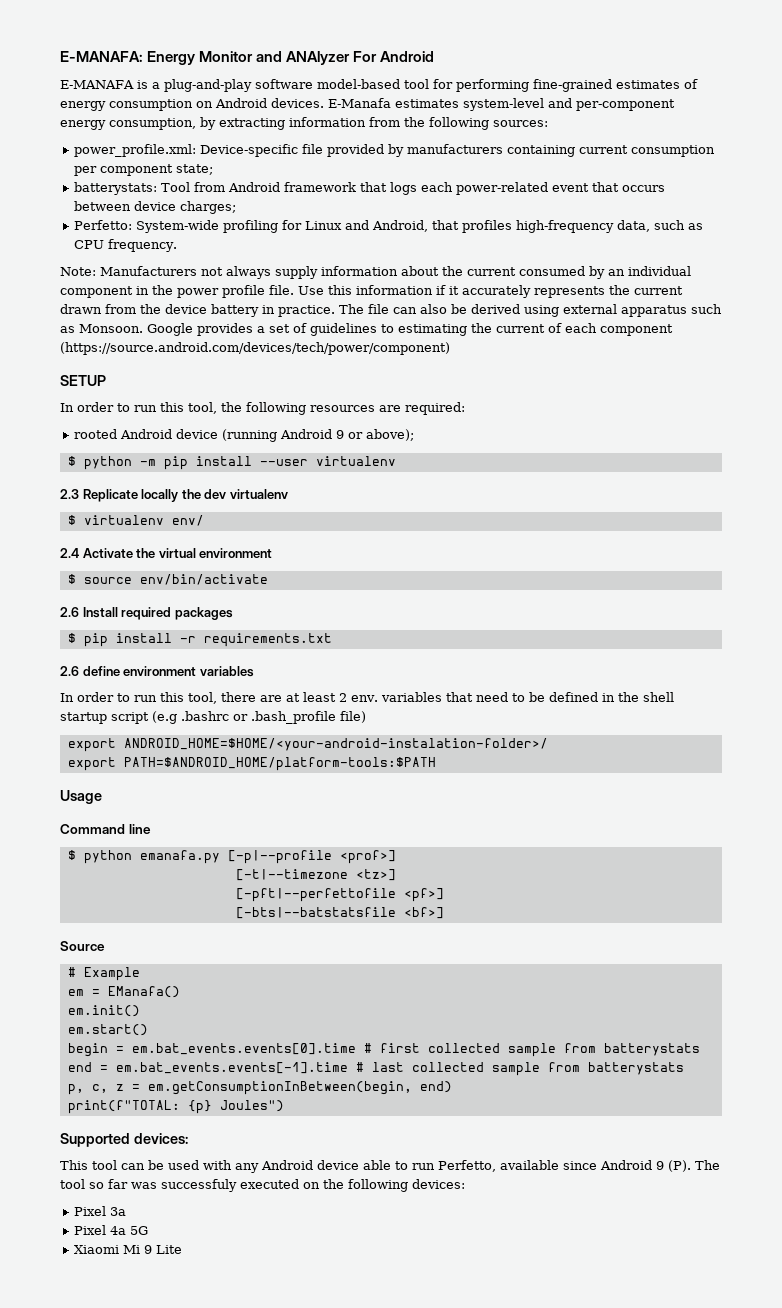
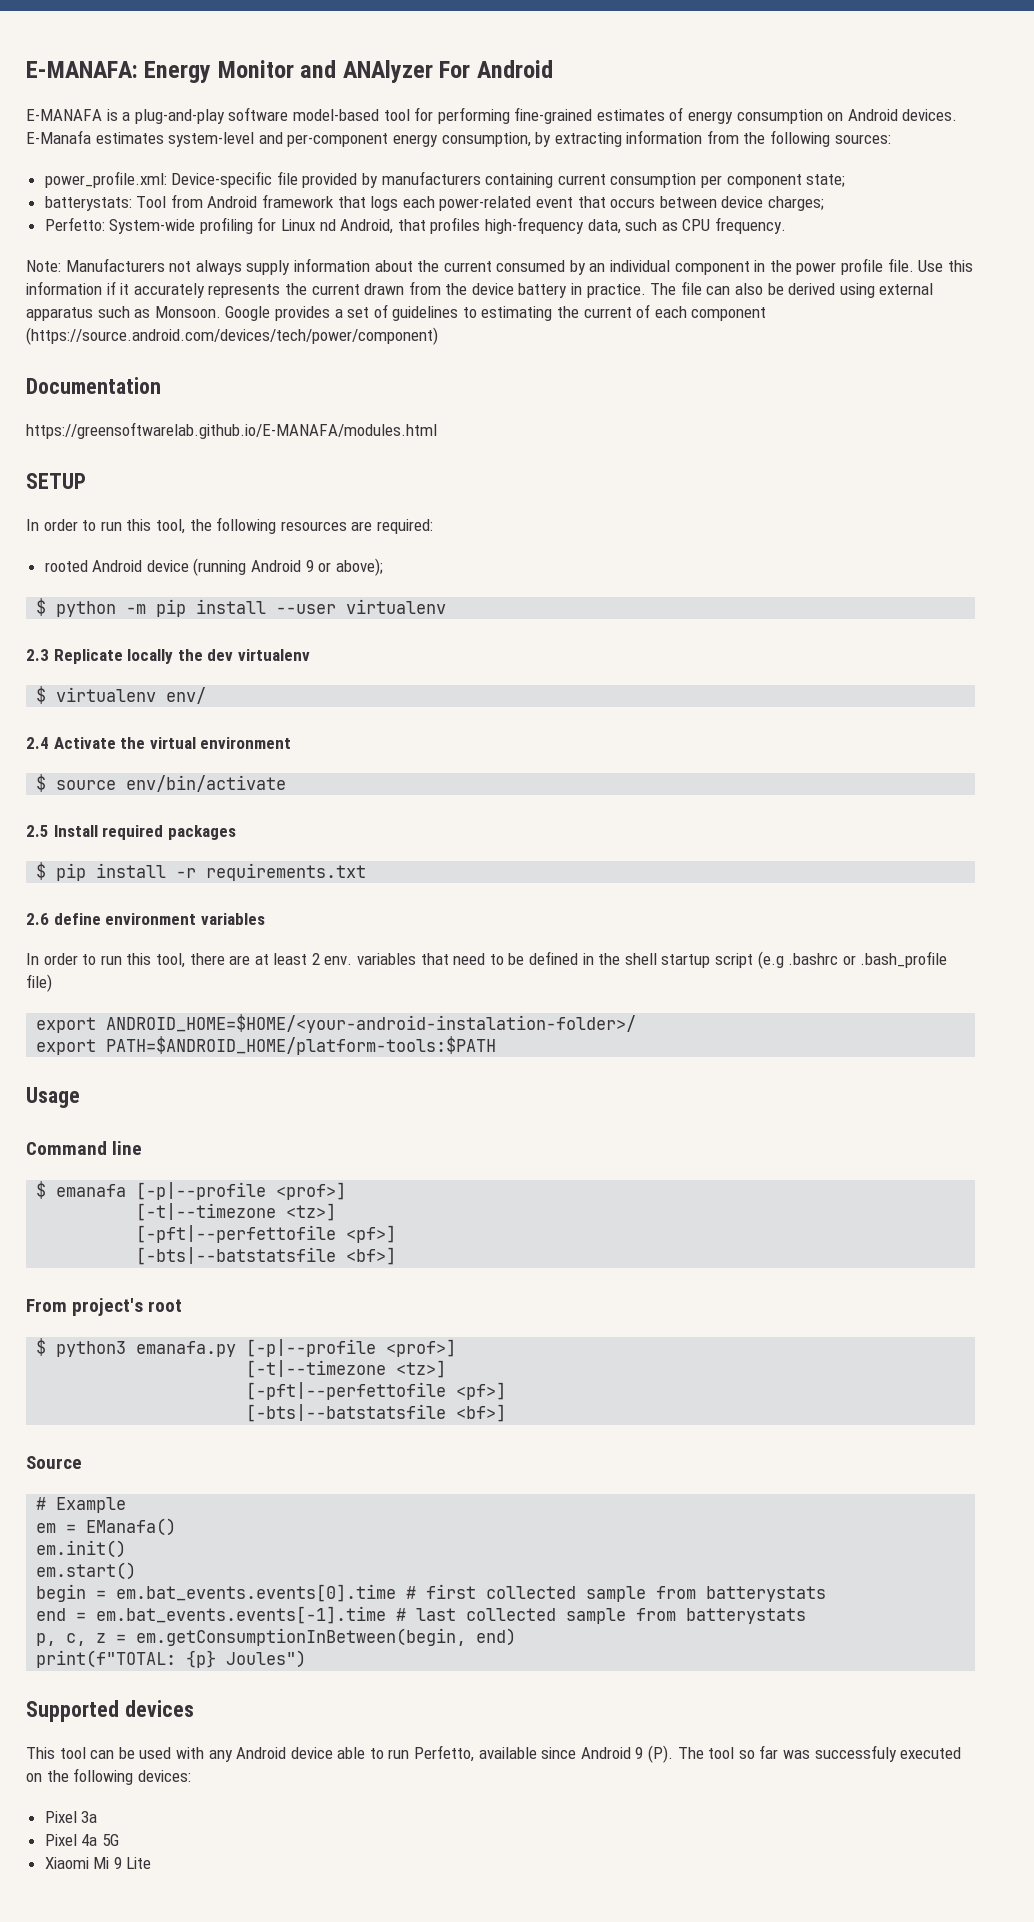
- Perfetto: System-wide profiling for Linux and Android, that profiles high-frequency data, such as CPU frequency.
+ Perfetto: System-wide profiling for Linux nd Android, that profiles high-frequency data, such as CPU frequency.
+ Documentation
+ https://greensoftwarelab.github.io/E-MANAFA/modules.html
- 2.6 Install required packages
+ 2.5 Install required packages
- $ python emanafa.py [-p|--profile <prof>]
+ $ emanafa [-p|--profile <prof>]
+ [-t|--timezone <tz>]
+ [-pft|--perfettofile <pf>]
+ [-bts|--batstatsfile <bf>]
+ From project's root
+ $ python3 emanafa.py [-p|--profile <prof>]
- Supported devices:
+ Supported devices

